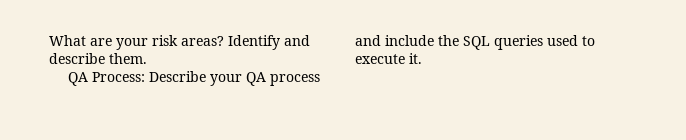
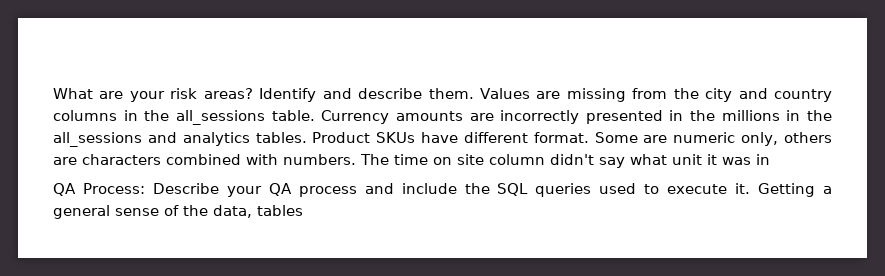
+ Values are missing from the city and country columns in the all_sessions table. Currency amounts are incorrectly presented in the millions in the all_sessions and analytics tables. Product SKUs have different format. Some are numeric only, others are characters combined with numbers. The time on site column didn't say what unit it was in
+ Getting a general sense of the data, tables

